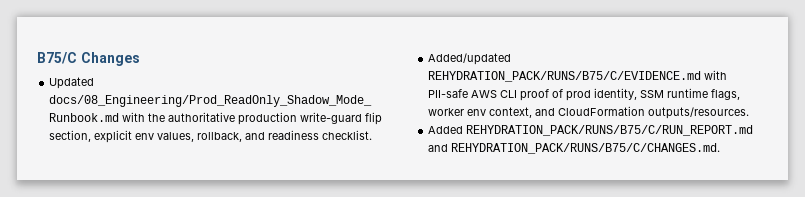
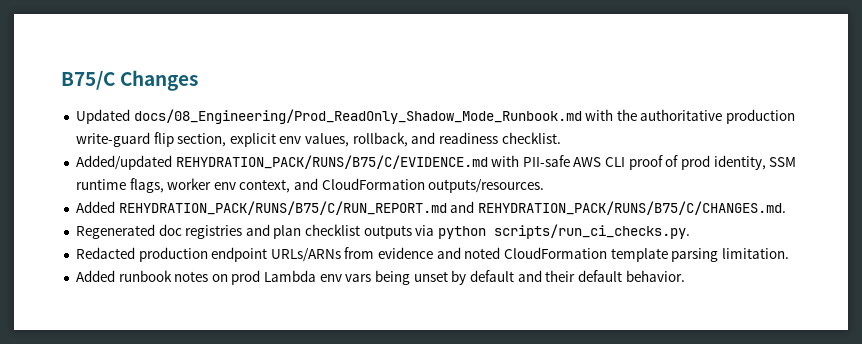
+ Regenerated doc registries and plan checklist outputs via python scripts/run_ci_checks.py.
+ Redacted production endpoint URLs/ARNs from evidence and noted CloudFormation template parsing limitation.
+ Added runbook notes on prod Lambda env vars being unset by default and their default behavior.

